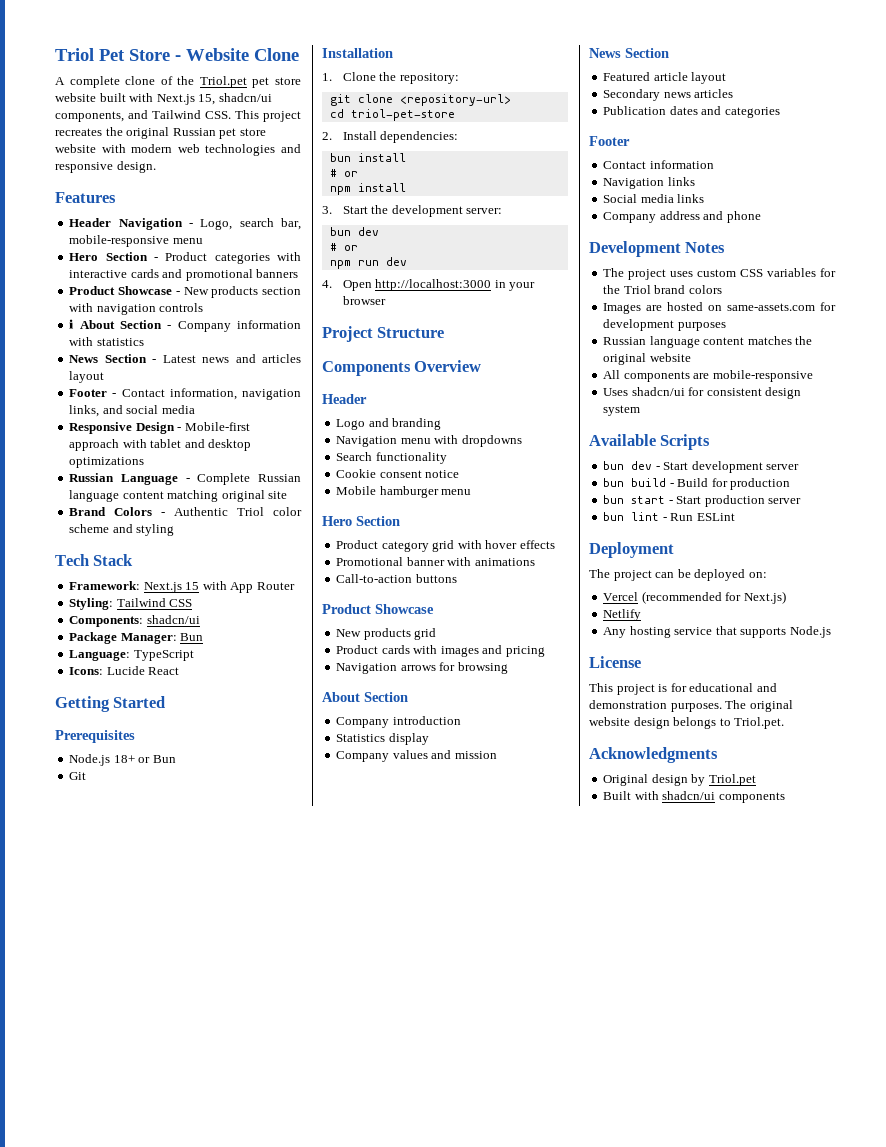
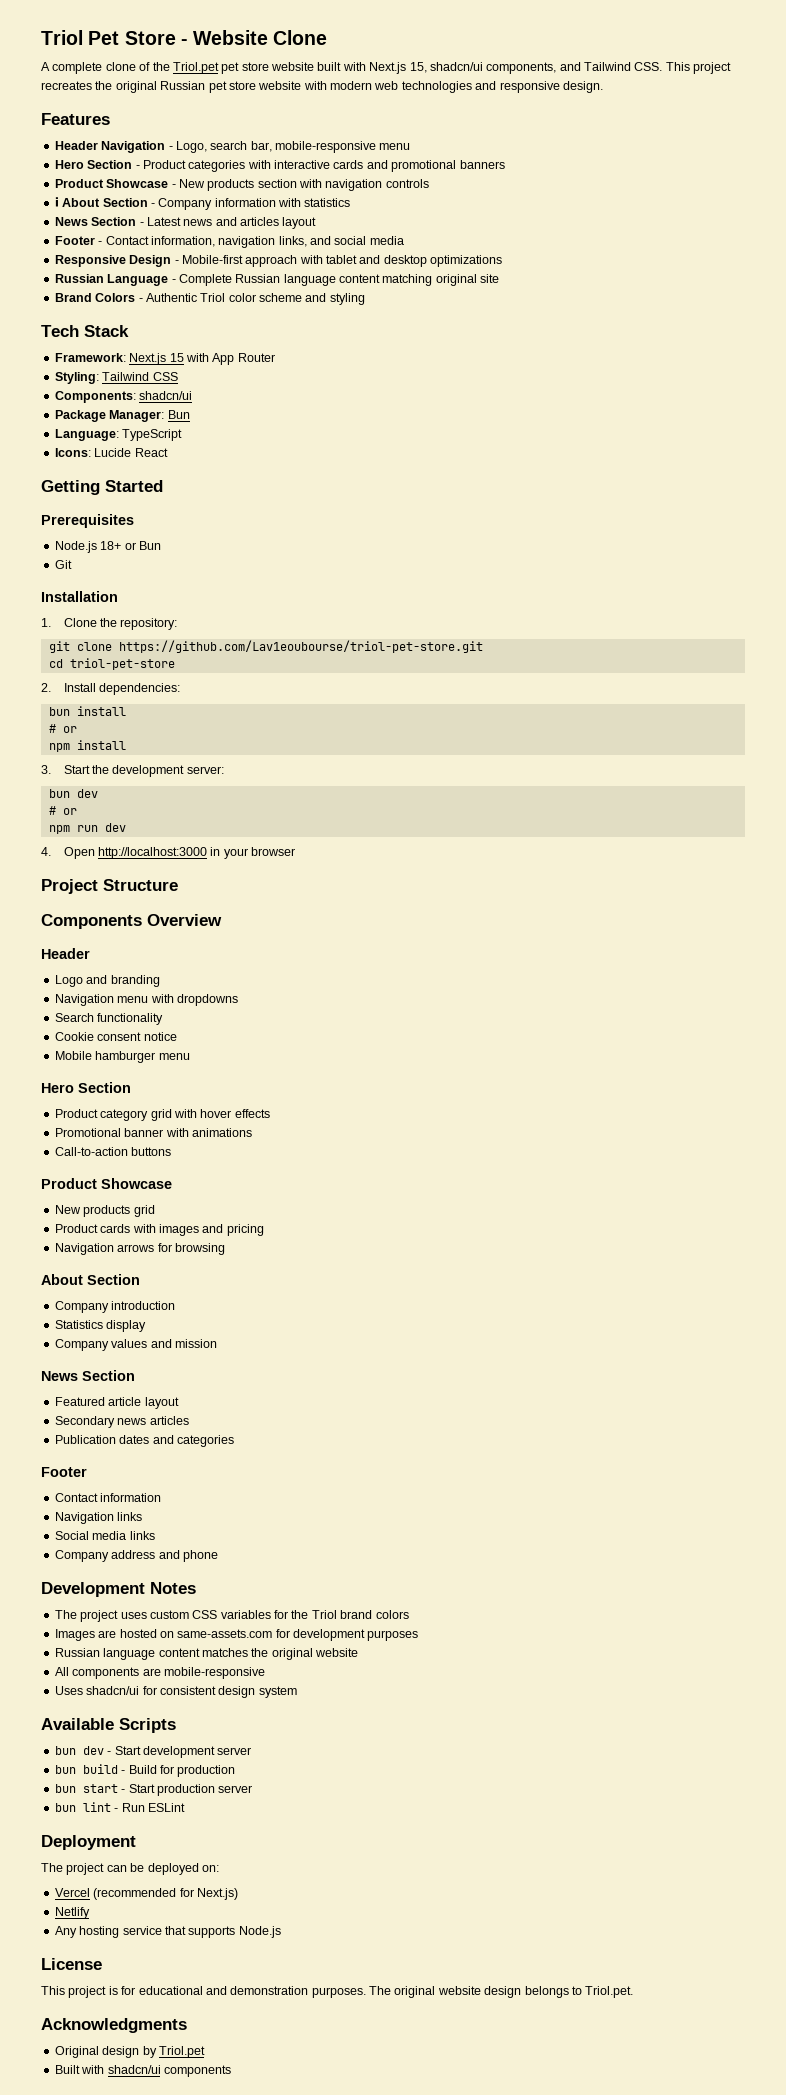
- git clone <repository-url>
+ git clone https://github.com/Lav1eoubourse/triol-pet-store.git

